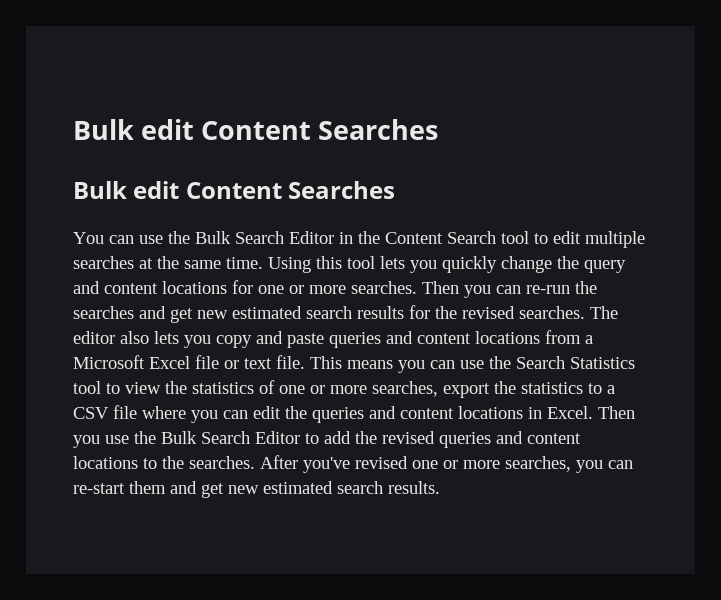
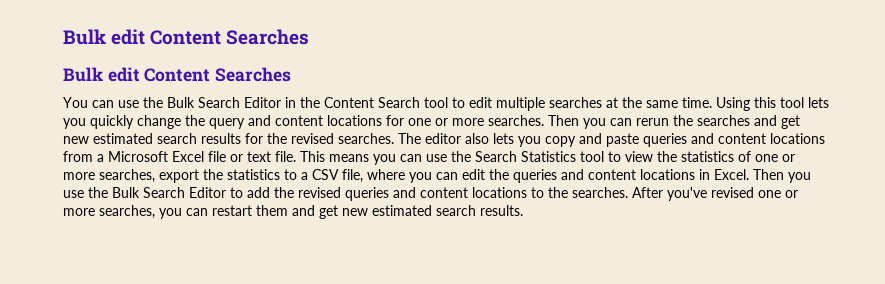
- Then you can re-run the searches and get new estimated search results for the revised searches.
+ Then you can rerun the searches and get new estimated search results for the revised searches.
- This means you can use the Search Statistics tool to view the statistics of one or more searches, export the statistics to a CSV file where you can edit the queries and content locations in Excel.
+ This means you can use the Search Statistics tool to view the statistics of one or more searches, export the statistics to a CSV file, where you can edit the queries and content locations in Excel.
- After you've revised one or more searches, you can re-start them and get new estimated search results.
+ After you've revised one or more searches, you can restart them and get new estimated search results.

